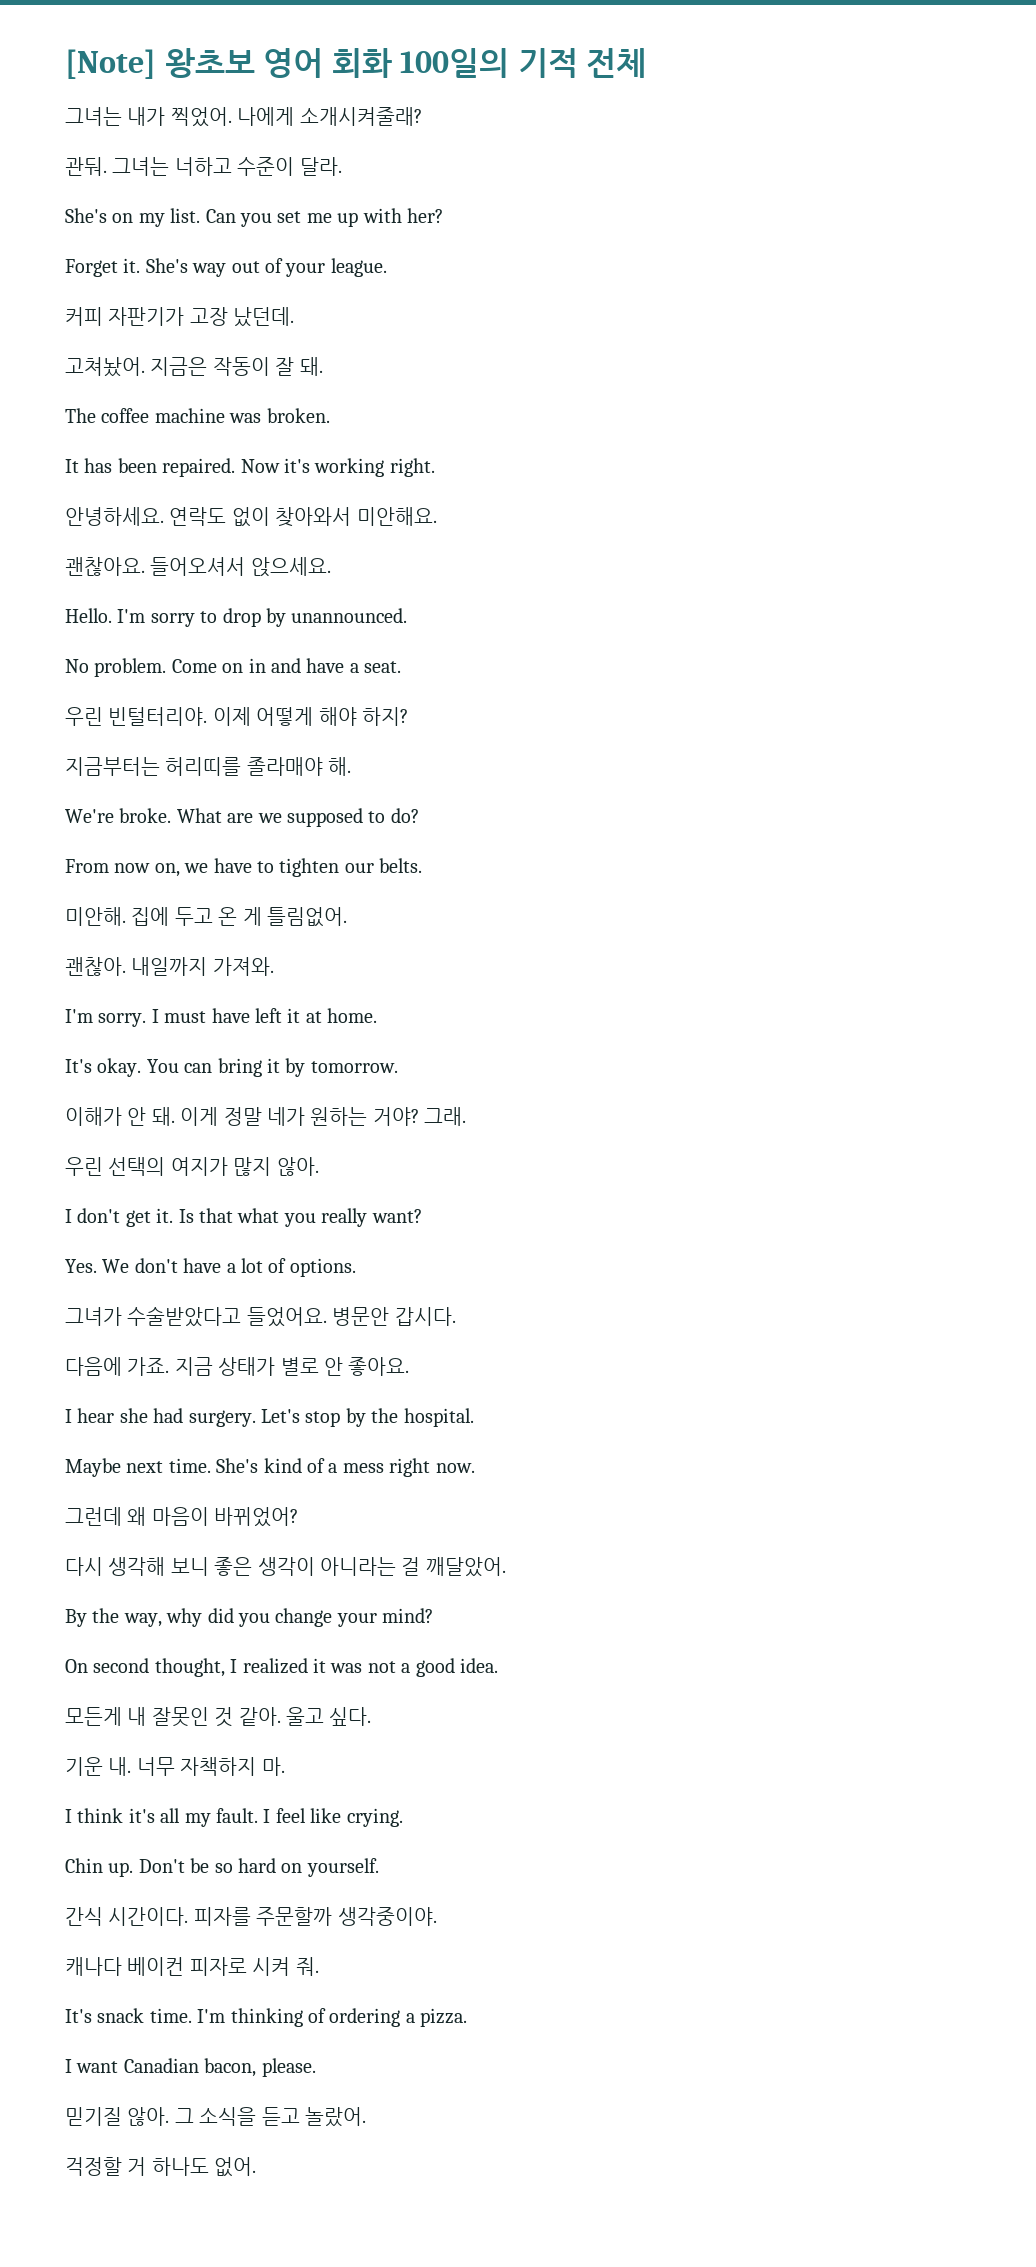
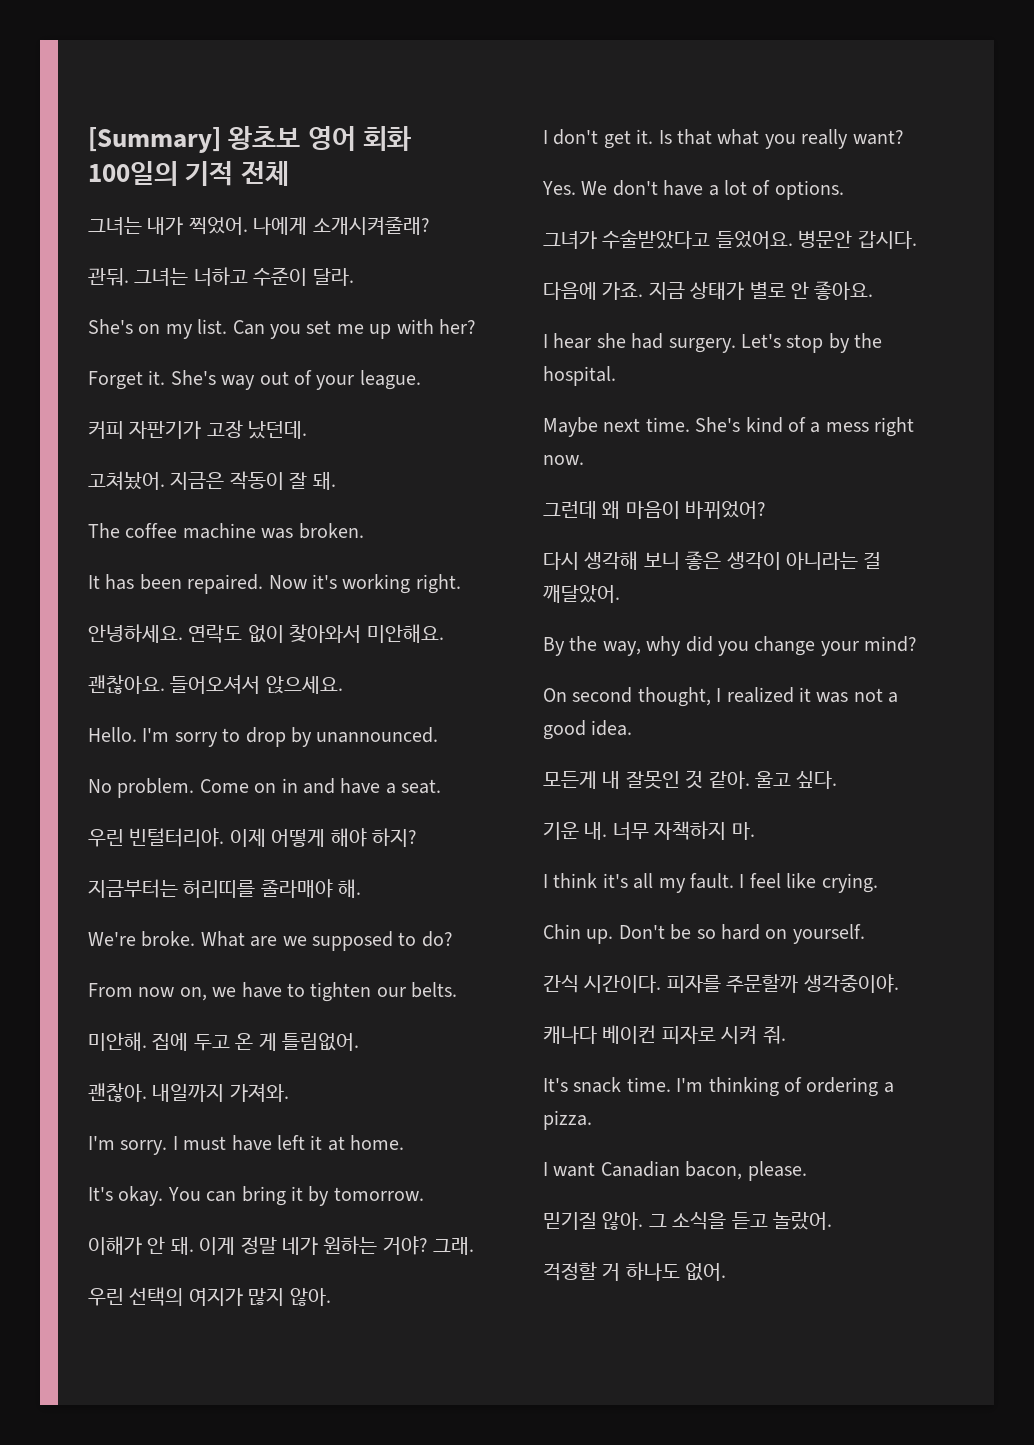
- [Note] 왕초보 영어 회화 100일의 기적 전체
+ [Summary] 왕초보 영어 회화 100일의 기적 전체

